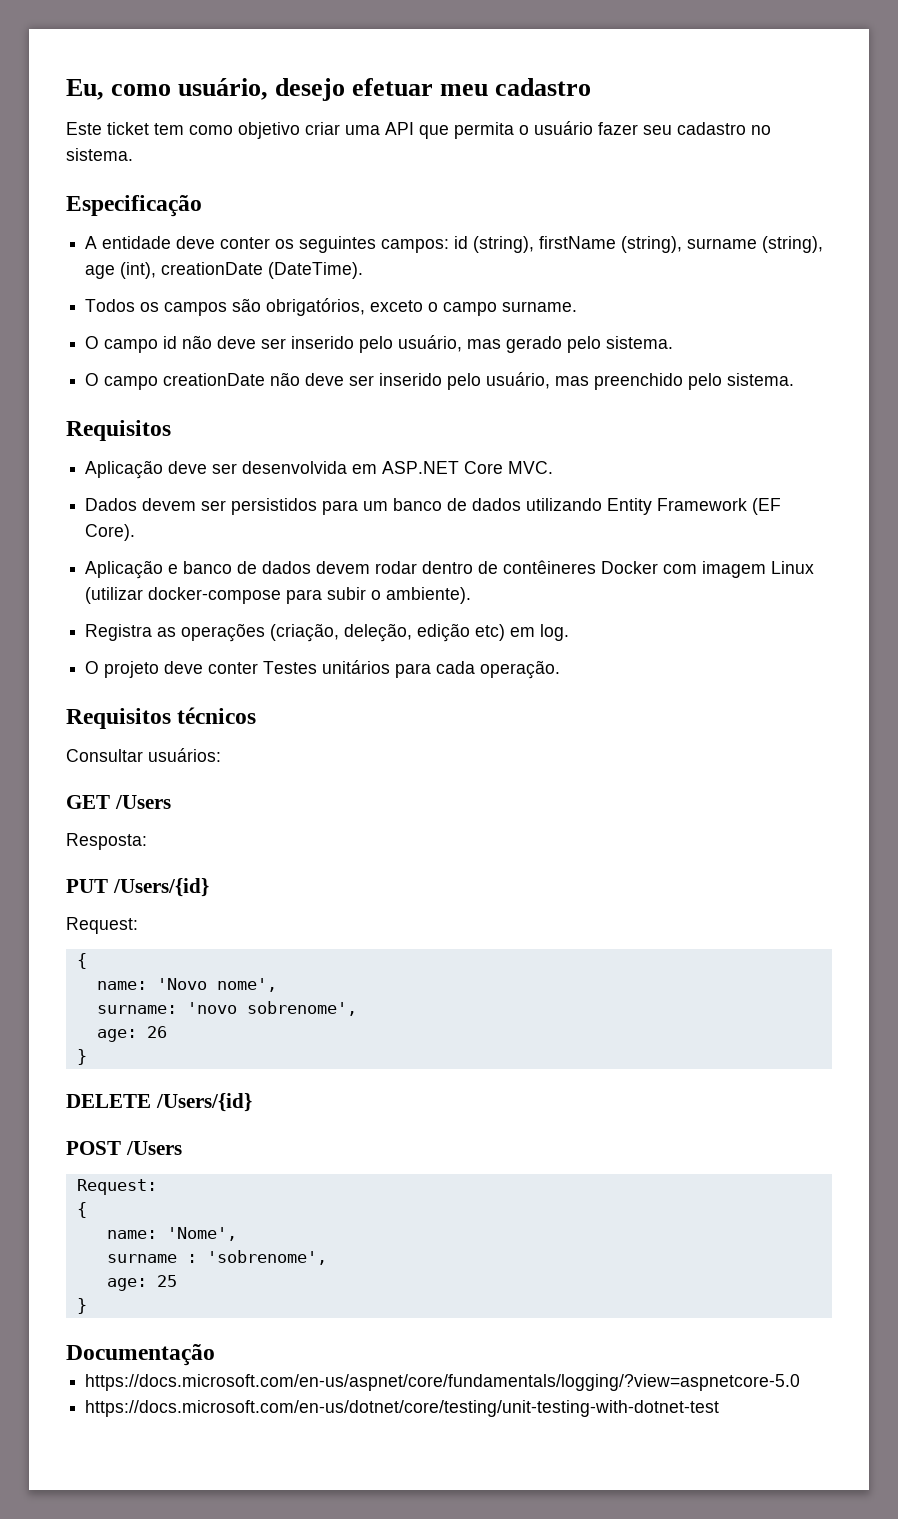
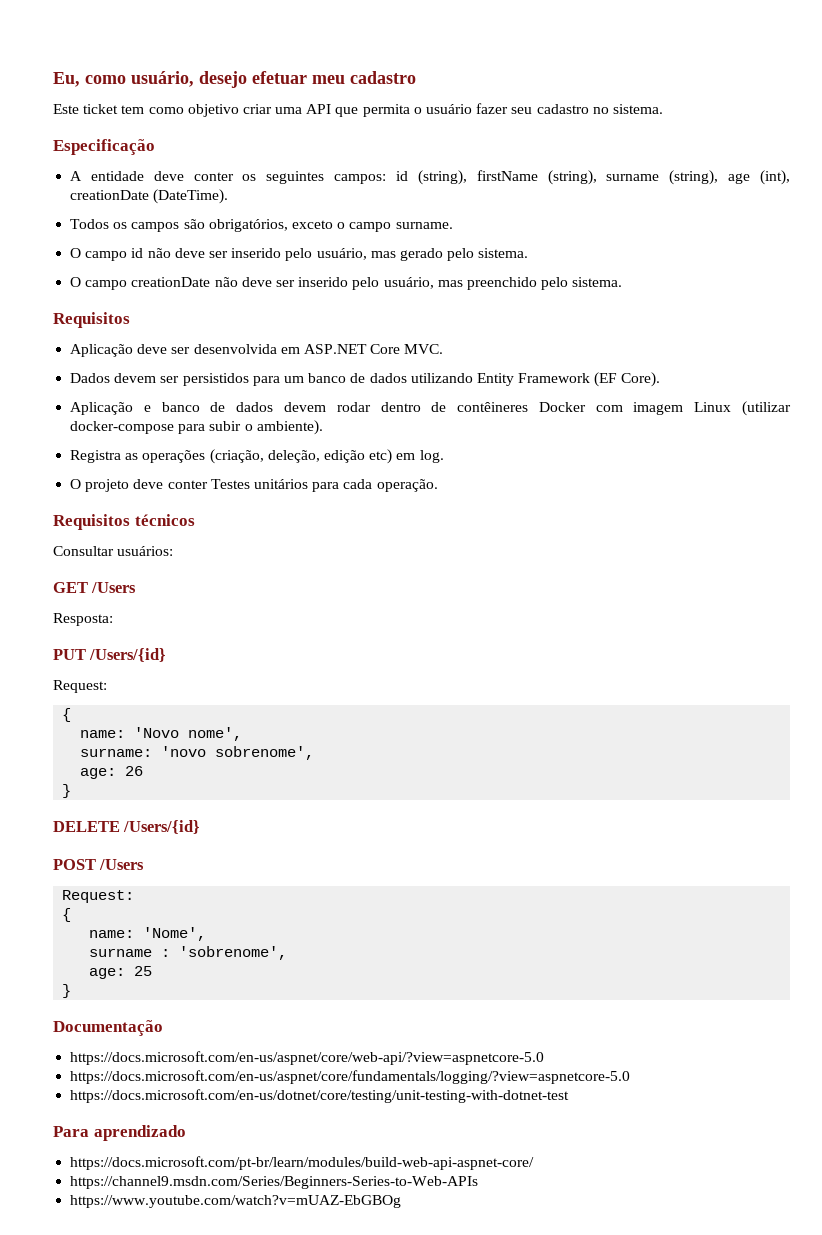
+ https://docs.microsoft.com/en-us/aspnet/core/web-api/?view=aspnetcore-5.0
+ Para aprendizado
+ https://docs.microsoft.com/pt-br/learn/modules/build-web-api-aspnet-core/
+ https://channel9.msdn.com/Series/Beginners-Series-to-Web-APIs
+ https://www.youtube.com/watch?v=mUAZ-EbGBOg

